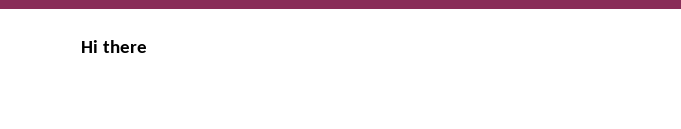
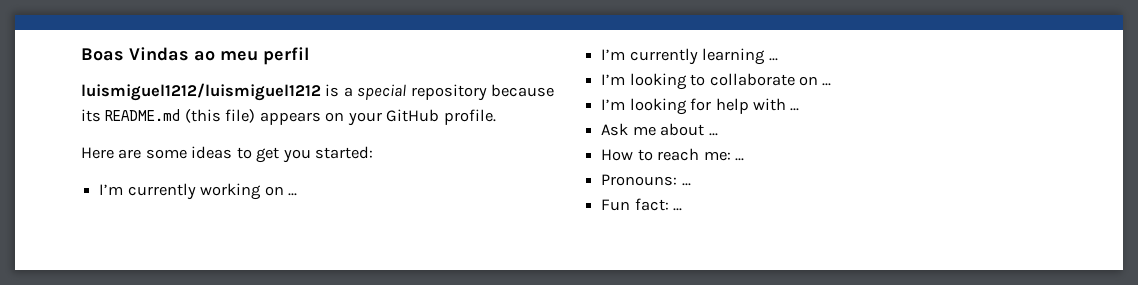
- Hi there
+ Boas Vindas ao meu perfil
+ luismiguel1212/luismiguel1212 is a special repository because its README.md (this file) appears on your GitHub profile.
+ Here are some ideas to get you started:
+ I’m currently working on ...
+ I’m currently learning ...
+ I’m looking to collaborate on ...
+ I’m looking for help with ...
+ Ask me about ...
+ How to reach me: ...
+ Pronouns: ...
+ Fun fact: ...

